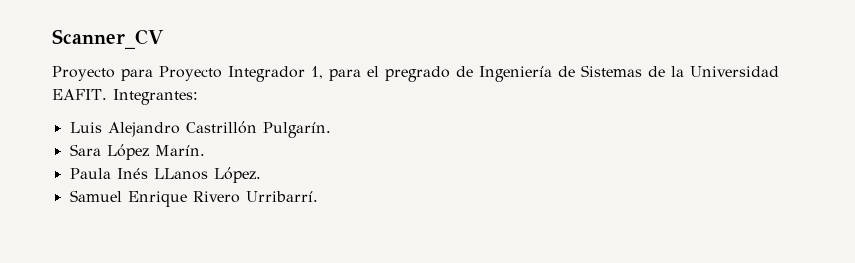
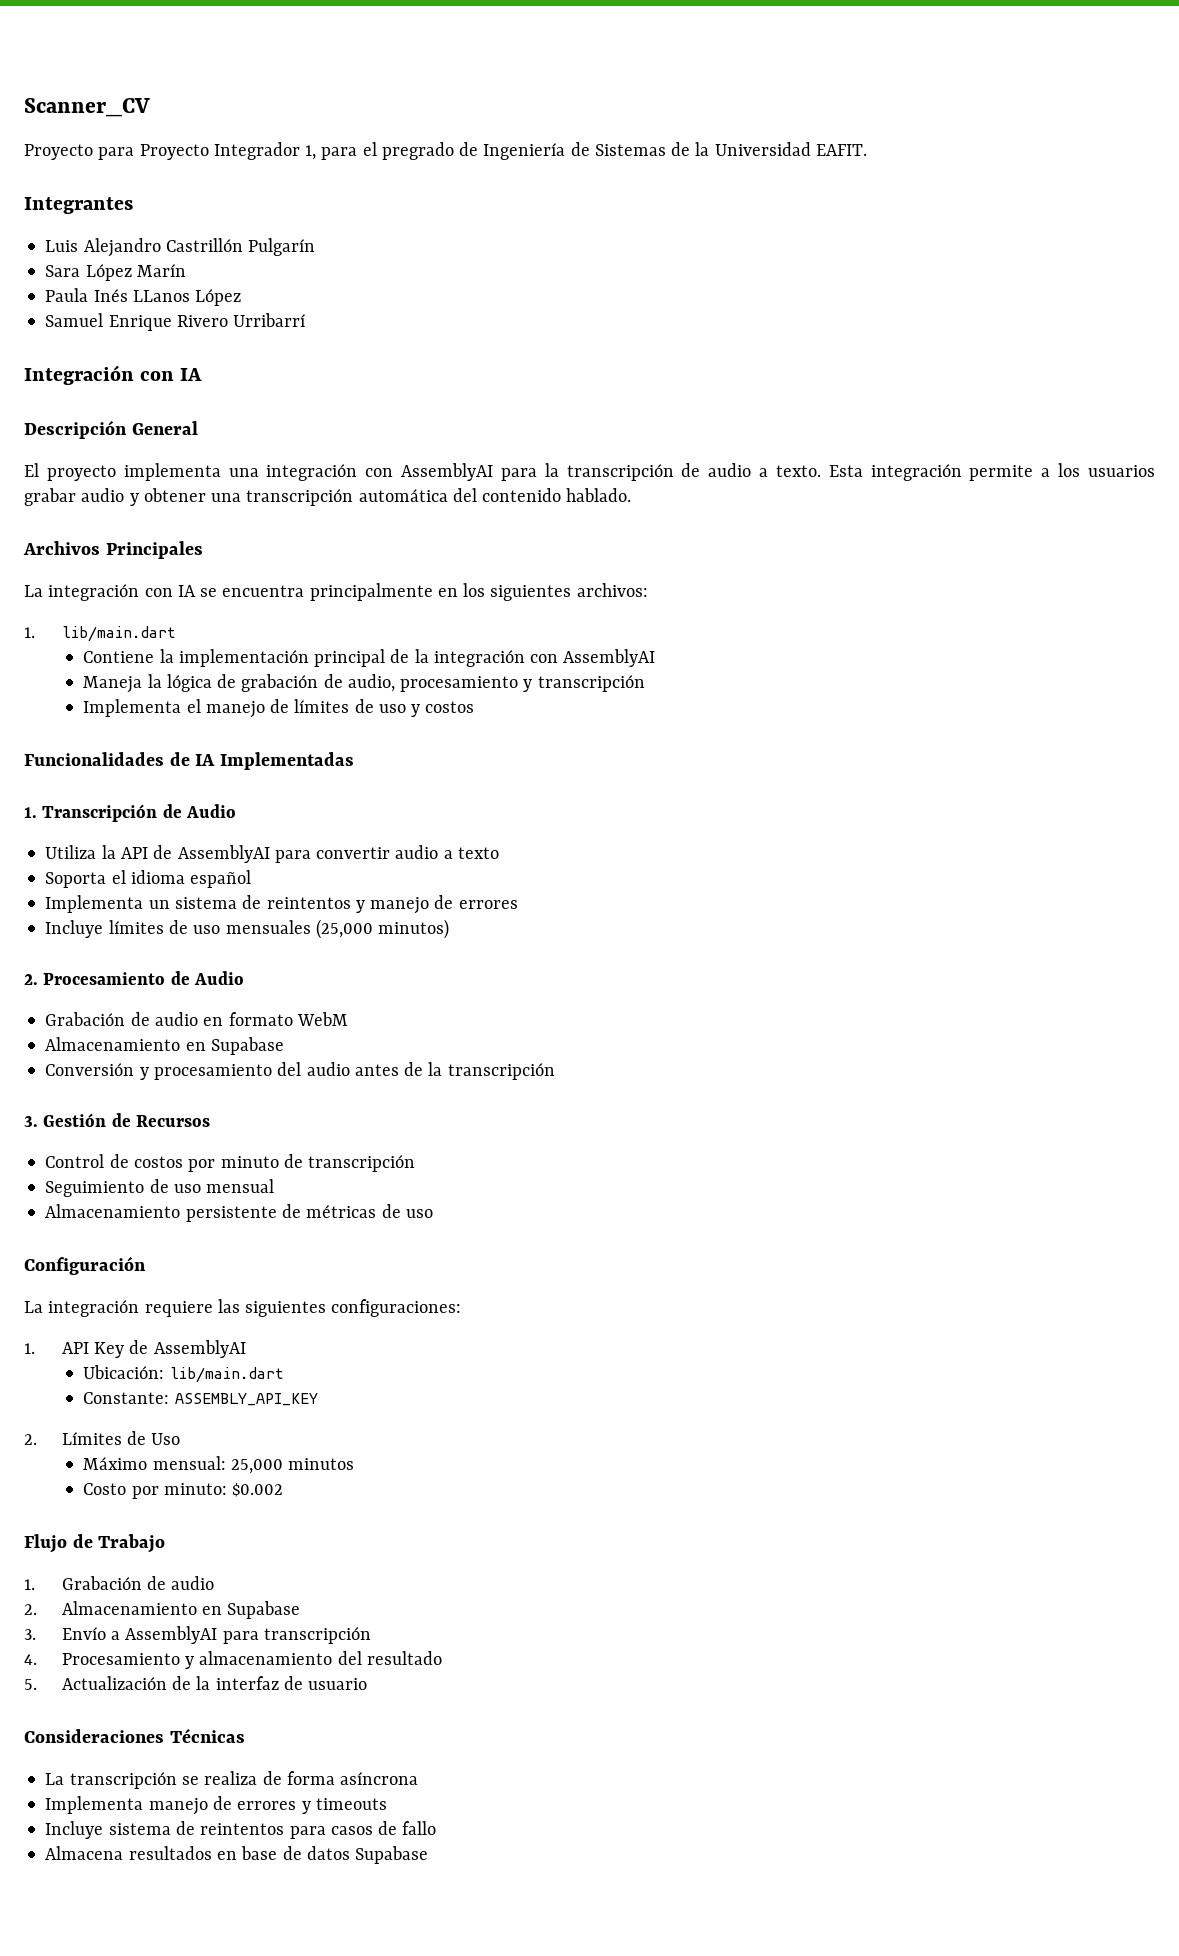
- Proyecto para Proyecto Integrador 1, para el pregrado de Ingeniería de Sistemas de la Universidad EAFIT. Integrantes:
+ Proyecto para Proyecto Integrador 1, para el pregrado de Ingeniería de Sistemas de la Universidad EAFIT.
+ Integrantes
- Luis Alejandro Castrillón Pulgarín.
+ Luis Alejandro Castrillón Pulgarín
- Sara López Marín.
+ Sara López Marín
- Paula Inés LLanos López.
+ Paula Inés LLanos López
- Samuel Enrique Rivero Urribarrí.
+ Samuel Enrique Rivero Urribarrí
+ Integración con IA
+ Descripción General
+ El proyecto implementa una integración con AssemblyAI para la transcripción de audio a texto. Esta integración permite a los usuarios grabar audio y obtener una transcripción automática del contenido hablado.
+ Archivos Principales
+ La integración con IA se encuentra principalmente en los siguientes archivos:
+ 1. lib/main.dart
+ Contiene la implementación principal de la integración con AssemblyAI
+ Maneja la lógica de grabación de audio, procesamiento y transcripción
+ Implementa el manejo de límites de uso y costos
+ Funcionalidades de IA Implementadas
+ 1. Transcripción de Audio
+ Utiliza la API de AssemblyAI para convertir audio a texto
+ Soporta el idioma español
+ Implementa un sistema de reintentos y manejo de errores
+ Incluye límites de uso mensuales (25,000 minutos)
+ 2. Procesamiento de Audio
+ Grabación de audio en formato WebM
+ Almacenamiento en Supabase
+ Conversión y procesamiento del audio antes de la transcripción
+ 3. Gestión de Recursos
+ Control de costos por minuto de transcripción
+ Seguimiento de uso mensual
+ Almacenamiento persistente de métricas de uso
+ Configuración
+ La integración requiere las siguientes configuraciones:
+ 1. API Key de AssemblyAI
+ Ubicación: lib/main.dart
+ Constante: ASSEMBLY_API_KEY
+ 2. Límites de Uso
+ Máximo mensual: 25,000 minutos
+ Costo por minuto: $0.002
+ Flujo de Trabajo
+ 1. Grabación de audio
+ 2. Almacenamiento en Supabase
+ 3. Envío a AssemblyAI para transcripción
+ 4. Procesamiento y almacenamiento del resultado
+ 5. Actualización de la interfaz de usuario
+ Consideraciones Técnicas
+ La transcripción se realiza de forma asíncrona
+ Implementa manejo de errores y timeouts
+ Incluye sistema de reintentos para casos de fallo
+ Almacena resultados en base de datos Supabase

